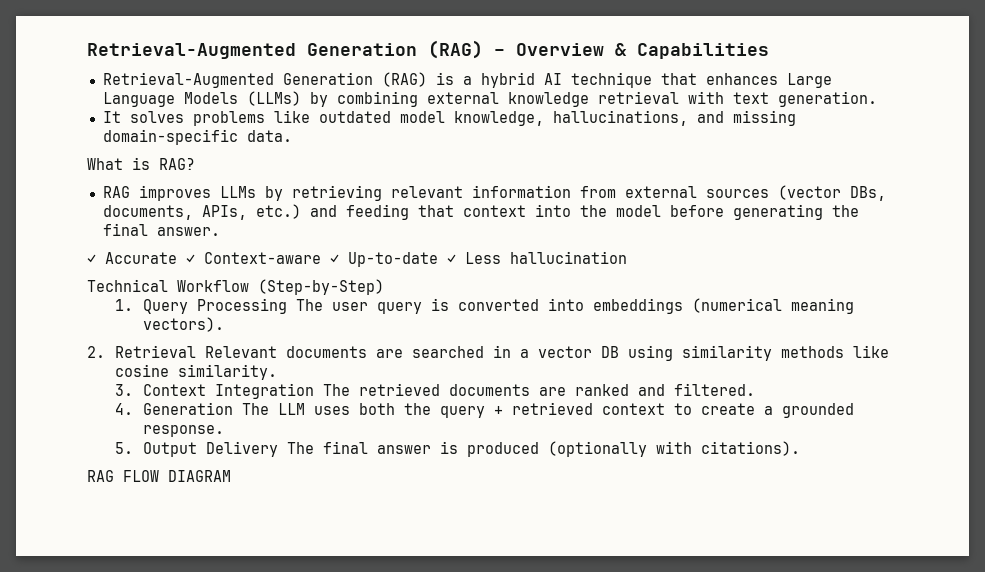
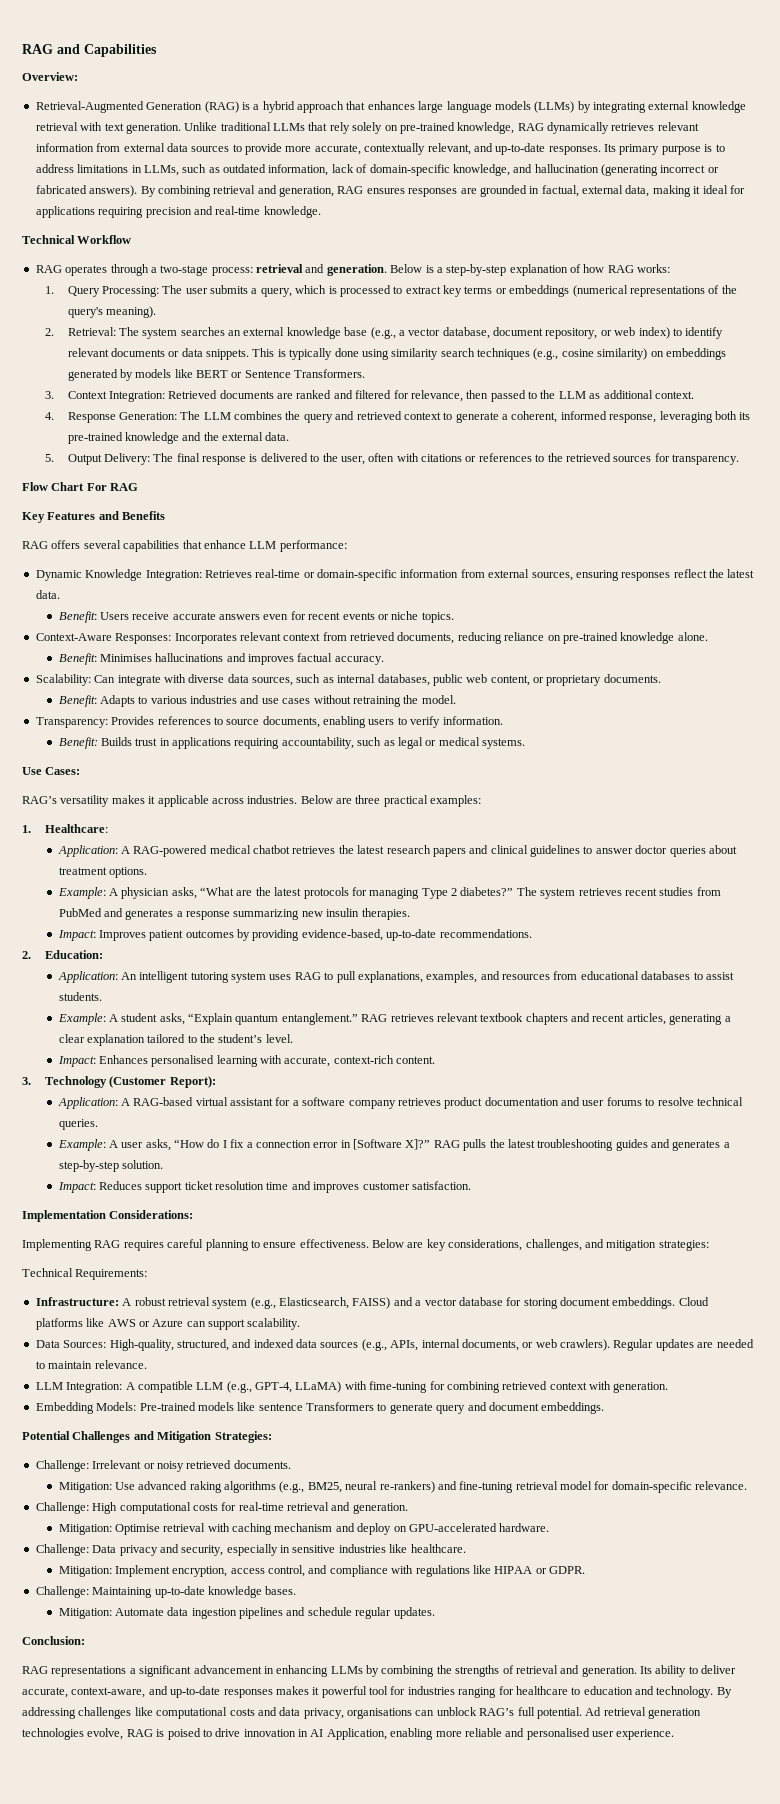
- Retrieval-Augmented Generation (RAG) – Overview & Capabilities
+ RAG and Capabilities
+ Overview:
- Retrieval-Augmented Generation (RAG) is a hybrid AI technique that enhances Large Language Models (LLMs) by combining external knowledge retrieval with text generation.
- It solves problems like outdated model knowledge, hallucinations, and missing domain-specific data.
- What is RAG?
- RAG improves LLMs by retrieving relevant information from external sources (vector DBs, documents, APIs, etc.) and feeding that context into the model before generating the final answer.
- ✓ Accurate ✓ Context-aware ✓ Up-to-date ✓ Less hallucination
- Technical Workflow (Step-by-Step)
+ Retrieval-Augmented Generation (RAG) is a hybrid approach that enhances large language models (LLMs) by integrating external knowledge retrieval with text generation. Unlike traditional LLMs that rely solely on pre-trained knowledge, RAG dynamically retrieves relevant information from external data sources to provide more accurate, contextually relevant, and up-to-date responses. Its primary purpose is to address limitations in LLMs, such as outdated information, lack of domain-specific knowledge, and hallucination (generating incorrect or fabricated answers). By combining retrieval and generation, RAG ensures responses are grounded in factual, external data, making it ideal for applications requiring precision and real-time knowledge.
+ Technical Workflow
+ RAG operates through a two-stage process: retrieval and generation. Below is a step-by-step explanation of how RAG works:
- 1. Query Processing The user query is converted into embeddings (numerical meaning vectors).
- 2. Retrieval Relevant documents are searched in a vector DB using similarity methods like cosine similarity.
+ 1. Query Processing: The user submits a query, which is processed to extract key terms or embeddings (numerical representations of the query's meaning).
+ 2. Retrieval: The system searches an external knowledge base (e.g., a vector database, document repository, or web index) to identify relevant documents or data snippets. This is typically done using similarity search techniques (e.g., cosine similarity) on embeddings generated by models like BERT or Sentence Transformers.
- 3. Context Integration The retrieved documents are ranked and filtered.
- 4. Generation The LLM uses both the query + retrieved context to create a grounded response.
+ 3. Context Integration: Retrieved documents are ranked and filtered for relevance, then passed to the LLM as additional context.
+ 4. Response Generation: The LLM combines the query and retrieved context to generate a coherent, informed response, leveraging both its pre-trained knowledge and the external data.
- 5. Output Delivery The final answer is produced (optionally with citations).
- RAG FLOW DIAGRAM
+ 5. Output Delivery: The final response is delivered to the user, often with citations or references to the retrieved sources for transparency.
+ Flow Chart For RAG
+ Key Features and Benefits
+ RAG offers several capabilities that enhance LLM performance:
+ Dynamic Knowledge Integration: Retrieves real-time or domain-specific information from external sources, ensuring responses reflect the latest data.
+ Benefit: Users receive accurate answers even for recent events or niche topics.
+ Context-Aware Responses: Incorporates relevant context from retrieved documents, reducing reliance on pre-trained knowledge alone.
+ Benefit: Minimises hallucinations and improves factual accuracy.
+ Scalability: Can integrate with diverse data sources, such as internal databases, public web content, or proprietary documents.
+ Benefit: Adapts to various industries and use cases without retraining the model.
+ Transparency: Provides references to source documents, enabling users to verify information.
+ Benefit: Builds trust in applications requiring accountability, such as legal or medical systems.
+ Use Cases:
+ RAG’s versatility makes it applicable across industries. Below are three practical examples:
+ 1. Healthcare:
+ Application: A RAG-powered medical chatbot retrieves the latest research papers and clinical guidelines to answer doctor queries about treatment options.
+ Example: A physician asks, “What are the latest protocols for managing Type 2 diabetes?” The system retrieves recent studies from PubMed and generates a response summarizing new insulin therapies.
+ Impact: Improves patient outcomes by providing evidence-based, up-to-date recommendations.
+ 2. Education:
+ Application: An intelligent tutoring system uses RAG to pull explanations, examples, and resources from educational databases to assist students.
+ Example: A student asks, “Explain quantum entanglement.” RAG retrieves relevant textbook chapters and recent articles, generating a clear explanation tailored to the student’s level.
+ Impact: Enhances personalised learning with accurate, context-rich content.
+ 3. Technology (Customer Report):
+ Application: A RAG-based virtual assistant for a software company retrieves product documentation and user forums to resolve technical queries.
+ Example: A user asks, “How do I fix a connection error in [Software X]?” RAG pulls the latest troubleshooting guides and generates a step-by-step solution.
+ Impact: Reduces support ticket resolution time and improves customer satisfaction.
+ Implementation Considerations:
+ Implementing RAG requires careful planning to ensure effectiveness. Below are key considerations, challenges, and mitigation strategies:
+ Technical Requirements:
+ Infrastructure: A robust retrieval system (e.g., Elasticsearch, FAISS) and a vector database for storing document embeddings. Cloud platforms like AWS or Azure can support scalability.
+ Data Sources: High-quality, structured, and indexed data sources (e.g., APIs, internal documents, or web crawlers). Regular updates are needed to maintain relevance.
+ LLM Integration: A compatible LLM (e.g., GPT-4, LLaMA) with fime-tuning for combining retrieved context with generation.
+ Embedding Models: Pre-trained models like sentence Transformers to generate query and document embeddings.
+ Potential Challenges and Mitigation Strategies:
+ Challenge: Irrelevant or noisy retrieved documents.
+ Mitigation: Use advanced raking algorithms (e.g., BM25, neural re-rankers) and fine-tuning retrieval model for domain-specific relevance.
+ Challenge: High computational costs for real-time retrieval and generation.
+ Mitigation: Optimise retrieval with caching mechanism and deploy on GPU-accelerated hardware.
+ Challenge: Data privacy and security, especially in sensitive industries like healthcare.
+ Mitigation: Implement encryption, access control, and compliance with regulations like HIPAA or GDPR.
+ Challenge: Maintaining up-to-date knowledge bases.
+ Mitigation: Automate data ingestion pipelines and schedule regular updates.
+ Conclusion:
+ RAG representations a significant advancement in enhancing LLMs by combining the strengths of retrieval and generation. Its ability to deliver accurate, context-aware, and up-to-date responses makes it powerful tool for industries ranging for healthcare to education and technology. By addressing challenges like computational costs and data privacy, organisations can unblock RAG’s full potential. Ad retrieval generation technologies evolve, RAG is poised to drive innovation in AI Application, enabling more reliable and personalised user experience.

